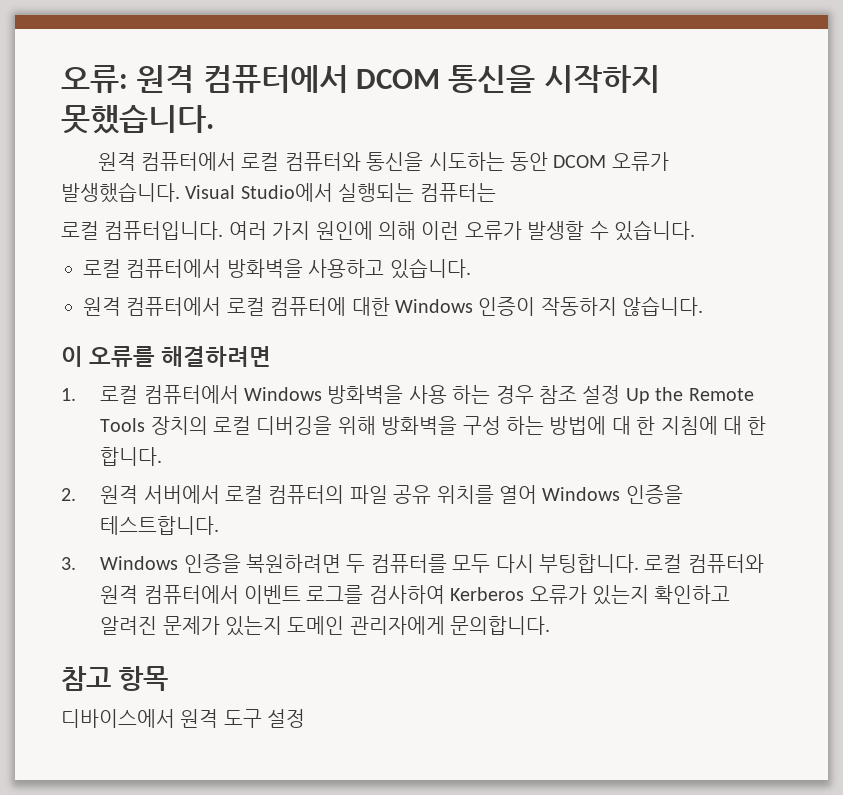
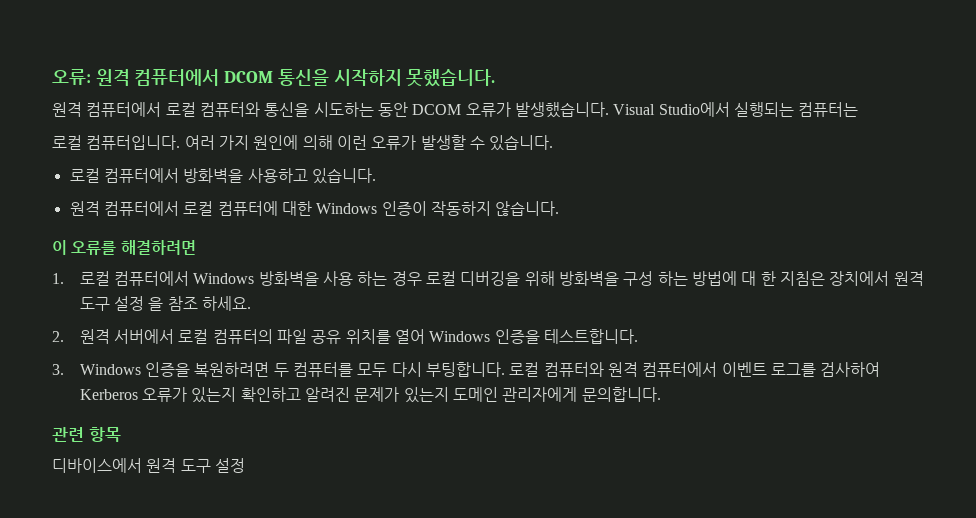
- 1. 로컬 컴퓨터에서 Windows 방화벽을 사용 하는 경우 참조 설정 Up the Remote Tools 장치의 로컬 디버깅을 위해 방화벽을 구성 하는 방법에 대 한 지침에 대 한 합니다.
+ 1. 로컬 컴퓨터에서 Windows 방화벽을 사용 하는 경우 로컬 디버깅을 위해 방화벽을 구성 하는 방법에 대 한 지침은 장치에서 원격 도구 설정 을 참조 하세요.
- 참고 항목
+ 관련 항목

